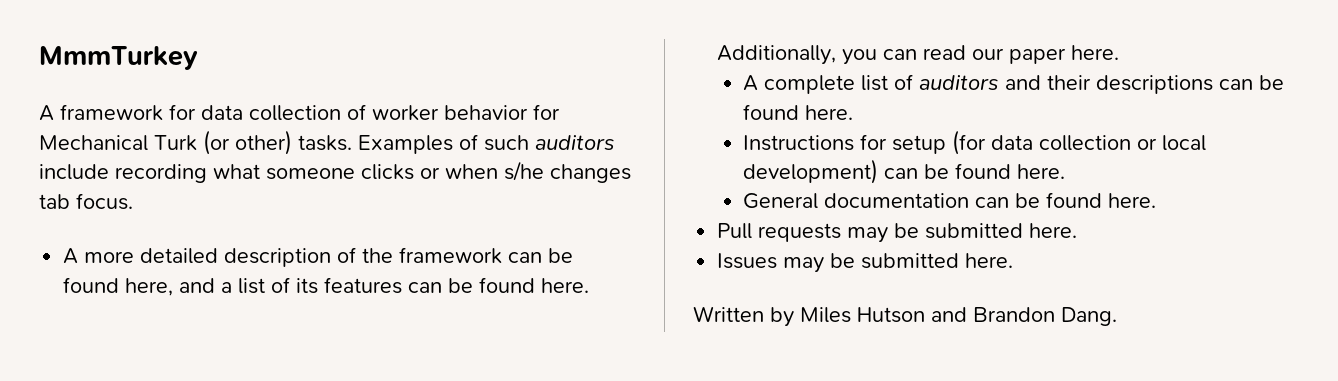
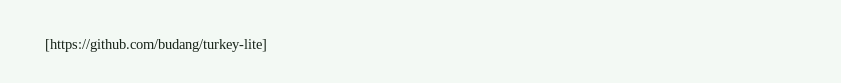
- MmmTurkey
- A framework for data collection of worker behavior for Mechanical Turk (or other) tasks. Examples of such auditors include recording what someone clicks or when s/he changes tab focus.
- A more detailed description of the framework can be found here, and a list of its features can be found here. Additionally, you can read our paper here.
- A complete list of auditors and their descriptions can be found here.
- Instructions for setup (for data collection or local development) can be found here.
- General documentation can be found here.
- Pull requests may be submitted here.
- Issues may be submitted here.
- Written by Miles Hutson and Brandon Dang.
+ [https://github.com/budang/turkey-lite]

